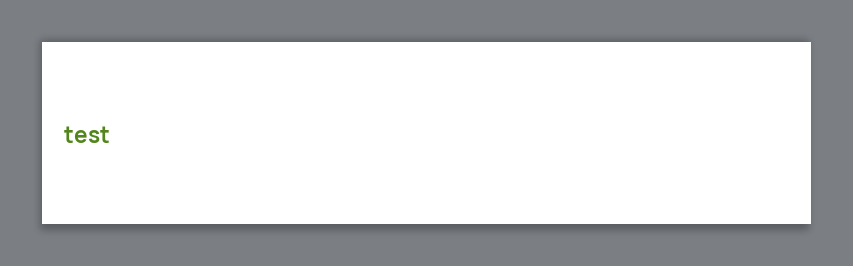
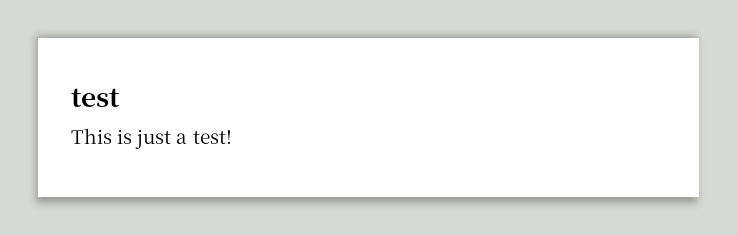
+ This is just a test!

